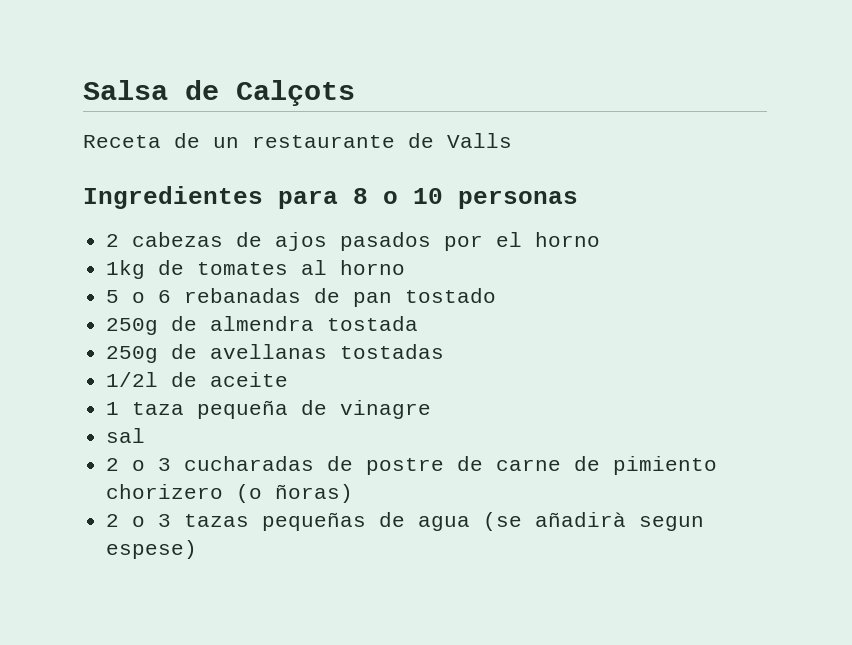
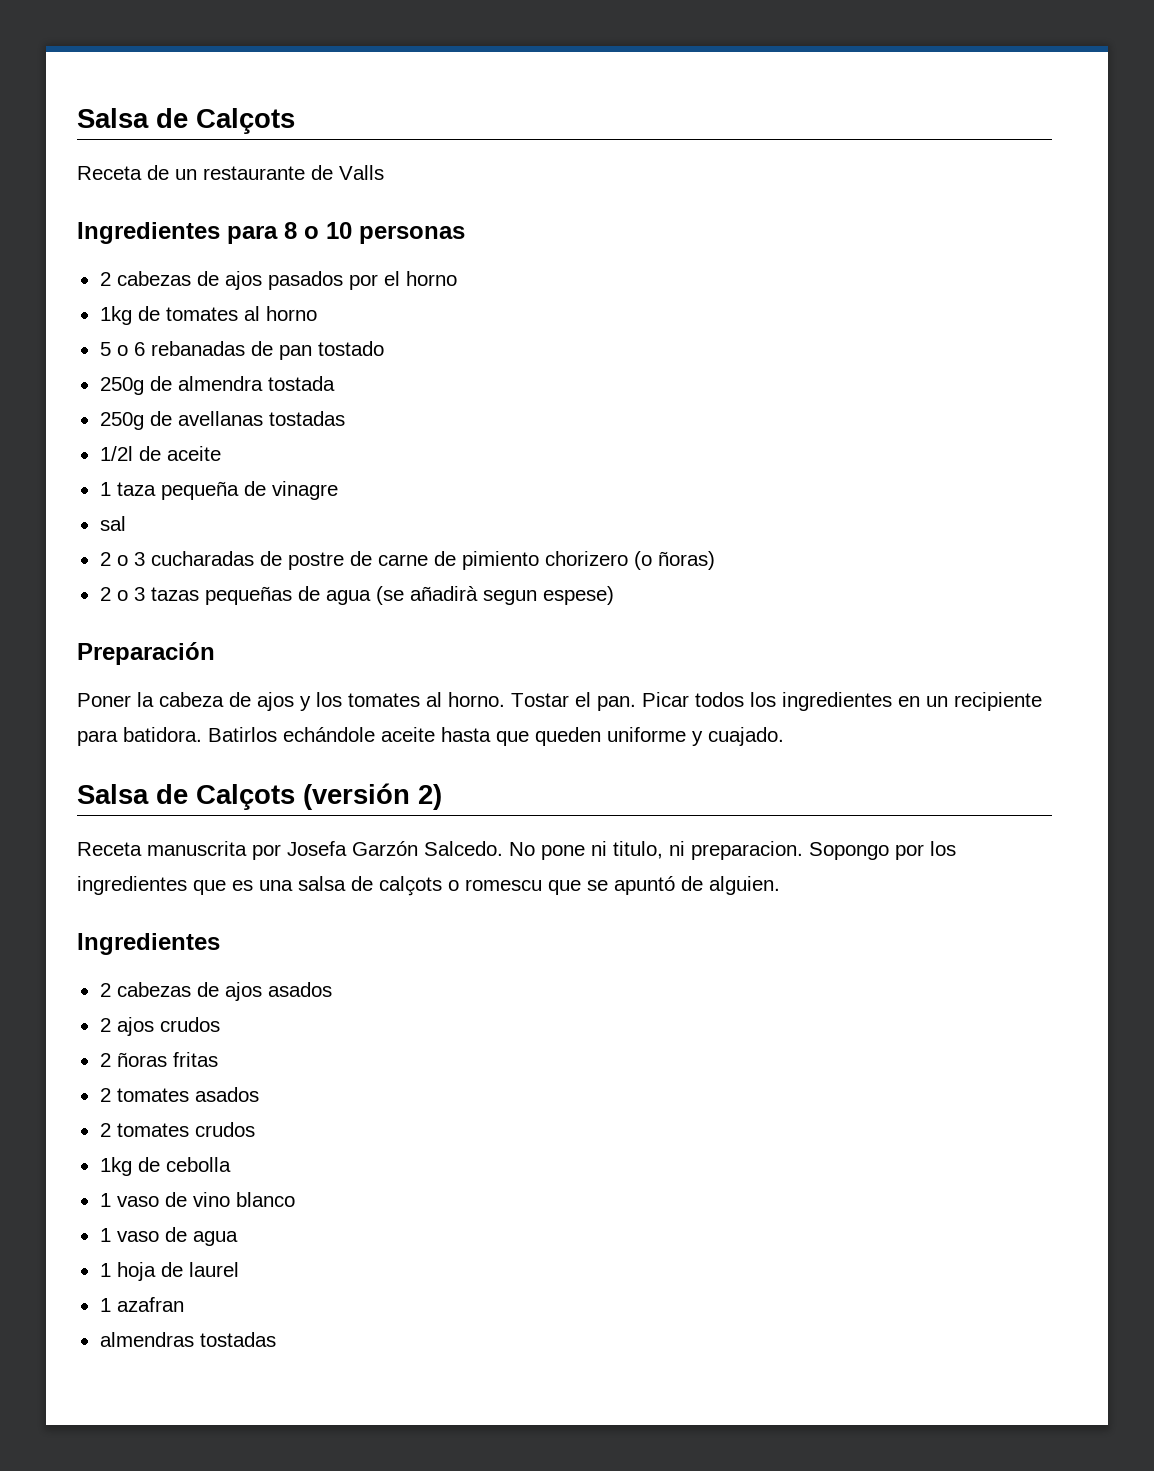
+ Preparación
+ Poner la cabeza de ajos y los tomates al horno. Tostar el pan. Picar todos los ingredientes en un recipiente para batidora. Batirlos echándole aceite hasta que queden uniforme y cuajado.
+ Salsa de Calçots (versión 2)
+ Receta manuscrita por Josefa Garzón Salcedo. No pone ni titulo, ni preparacion. Sopongo por los ingredientes que es una salsa de calçots o romescu que se apuntó de alguien.
+ Ingredientes
+ 2 cabezas de ajos asados
+ 2 ajos crudos
+ 2 ñoras fritas
+ 2 tomates asados
+ 2 tomates crudos
+ 1kg de cebolla
+ 1 vaso de vino blanco
+ 1 vaso de agua
+ 1 hoja de laurel
+ 1 azafran
+ almendras tostadas

